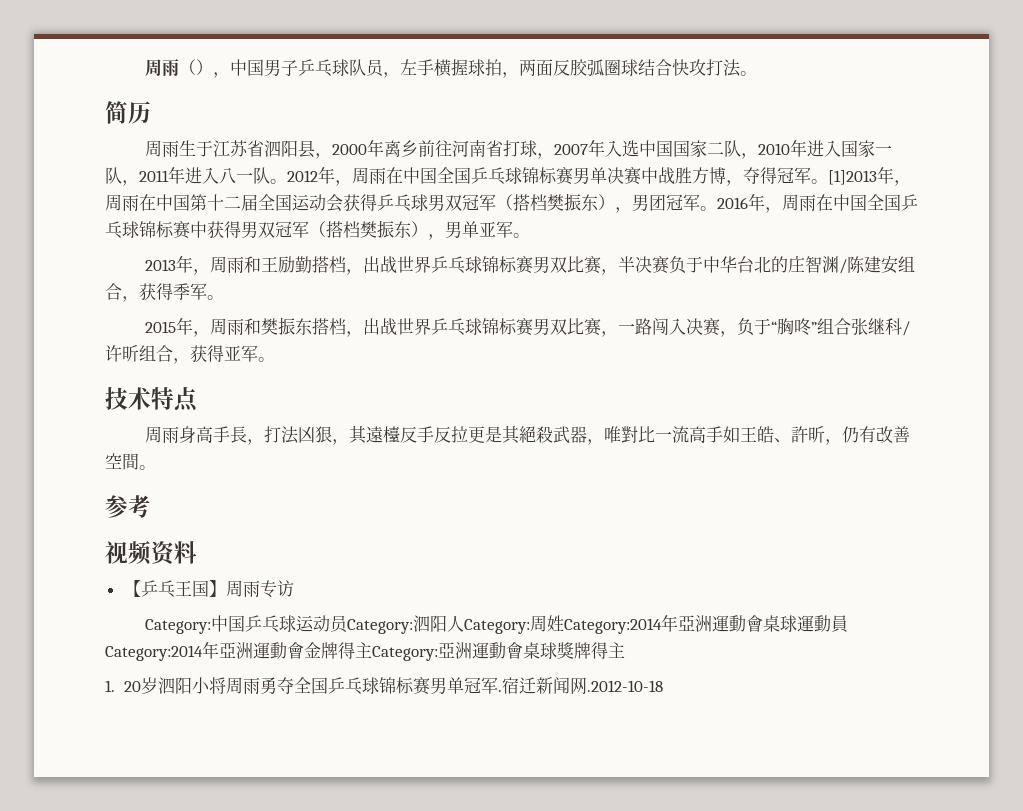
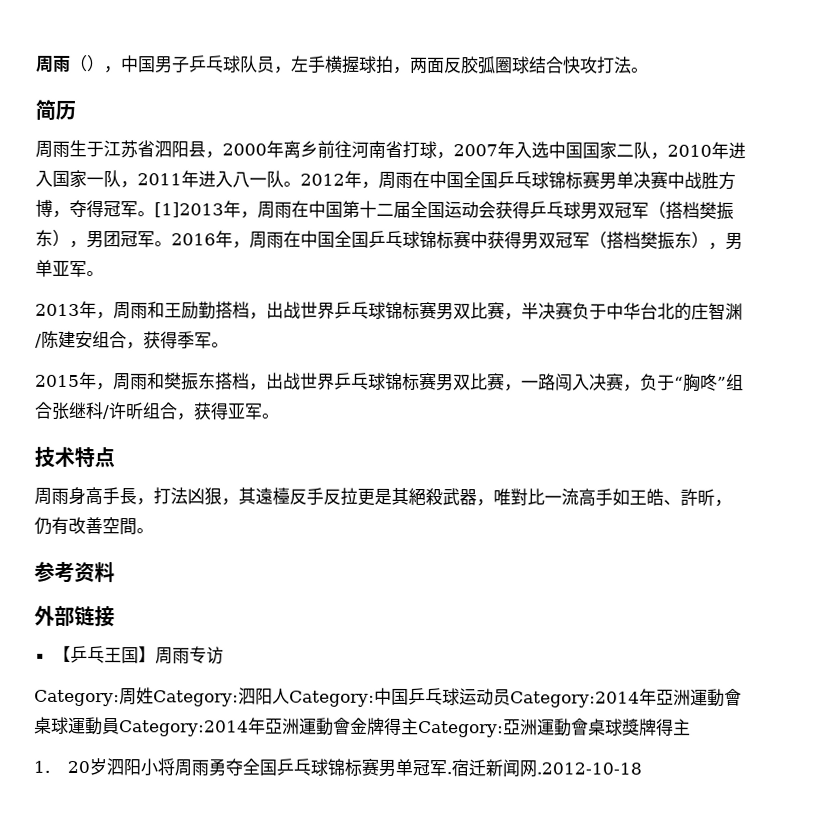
- 参考
- 视频资料
+ 参考资料
+ 外部链接
- Category:中国乒乓球运动员Category:泗阳人Category:周姓Category:2014年亞洲運動會桌球運動員Category:2014年亞洲運動會金牌得主Category:亞洲運動會桌球獎牌得主
+ Category:周姓Category:泗阳人Category:中国乒乓球运动员Category:2014年亞洲運動會桌球運動員Category:2014年亞洲運動會金牌得主Category:亞洲運動會桌球獎牌得主

